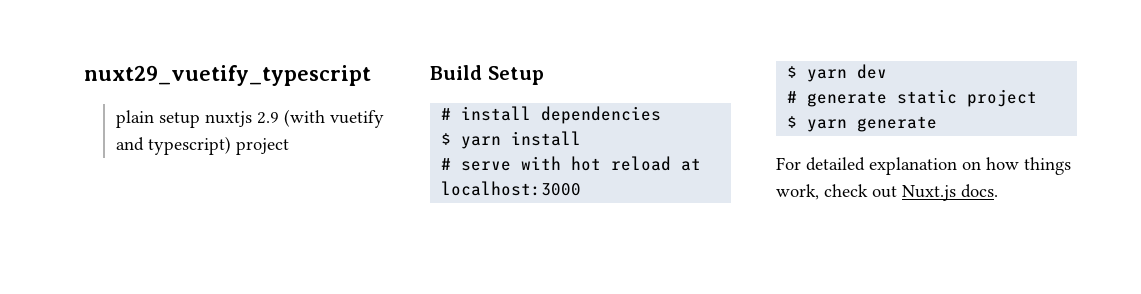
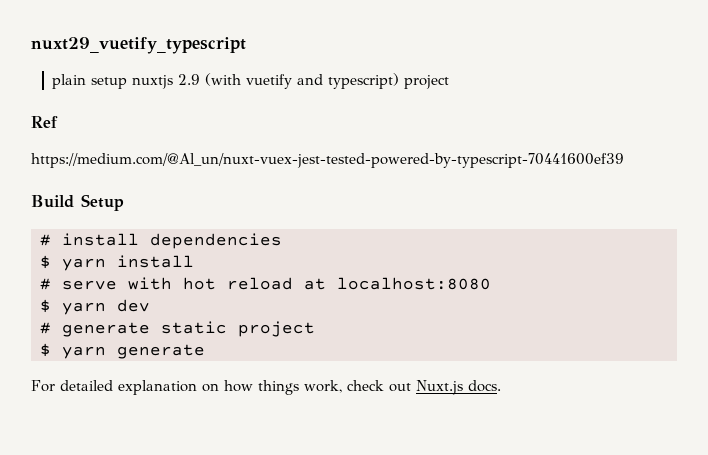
+ Ref
+ https://medium.com/@Al_un/nuxt-vuex-jest-tested-powered-by-typescript-70441600ef39
- # serve with hot reload at localhost:3000
+ # serve with hot reload at localhost:8080

